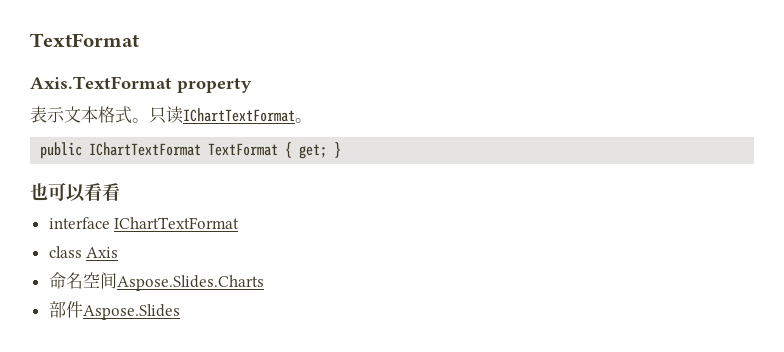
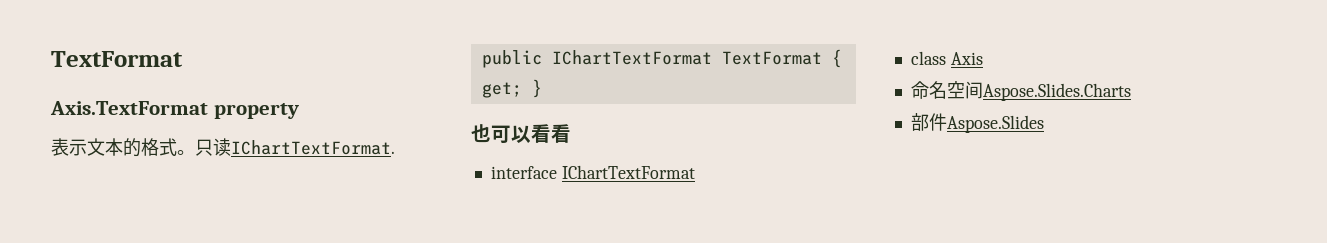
- 表示文本格式。
+ 表示文本的格式。
- 只读IChartTextFormat。
+ 只读IChartTextFormat.

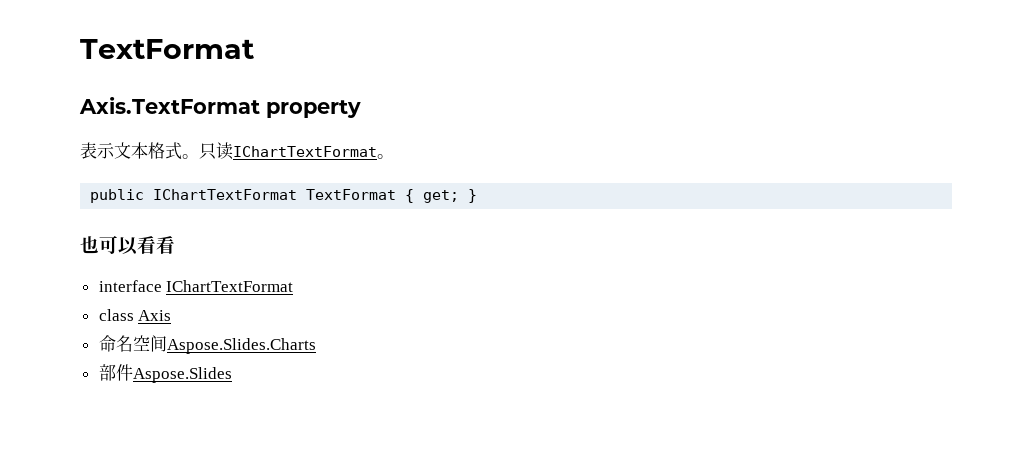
- 表示文本的格式。
+ 表示文本格式。
- 只读IChartTextFormat.
+ 只读IChartTextFormat。

